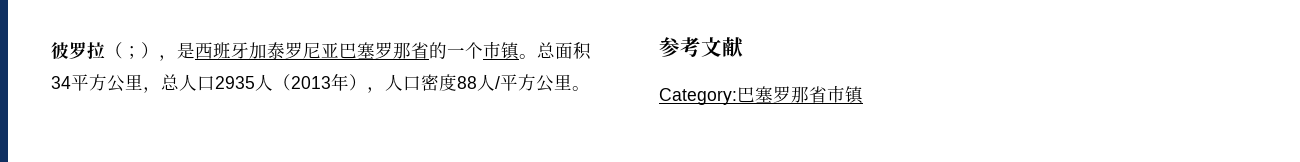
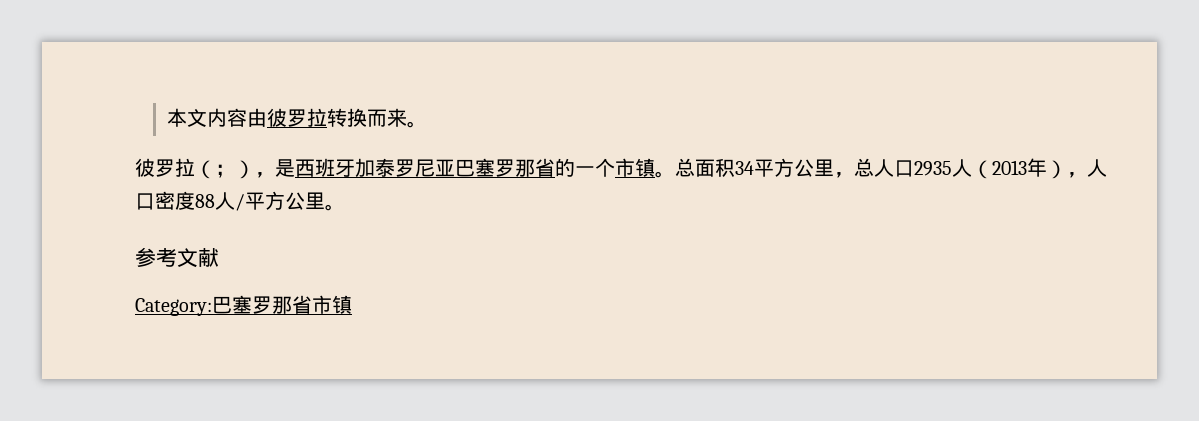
+ 本文内容由彼罗拉转换而来。

